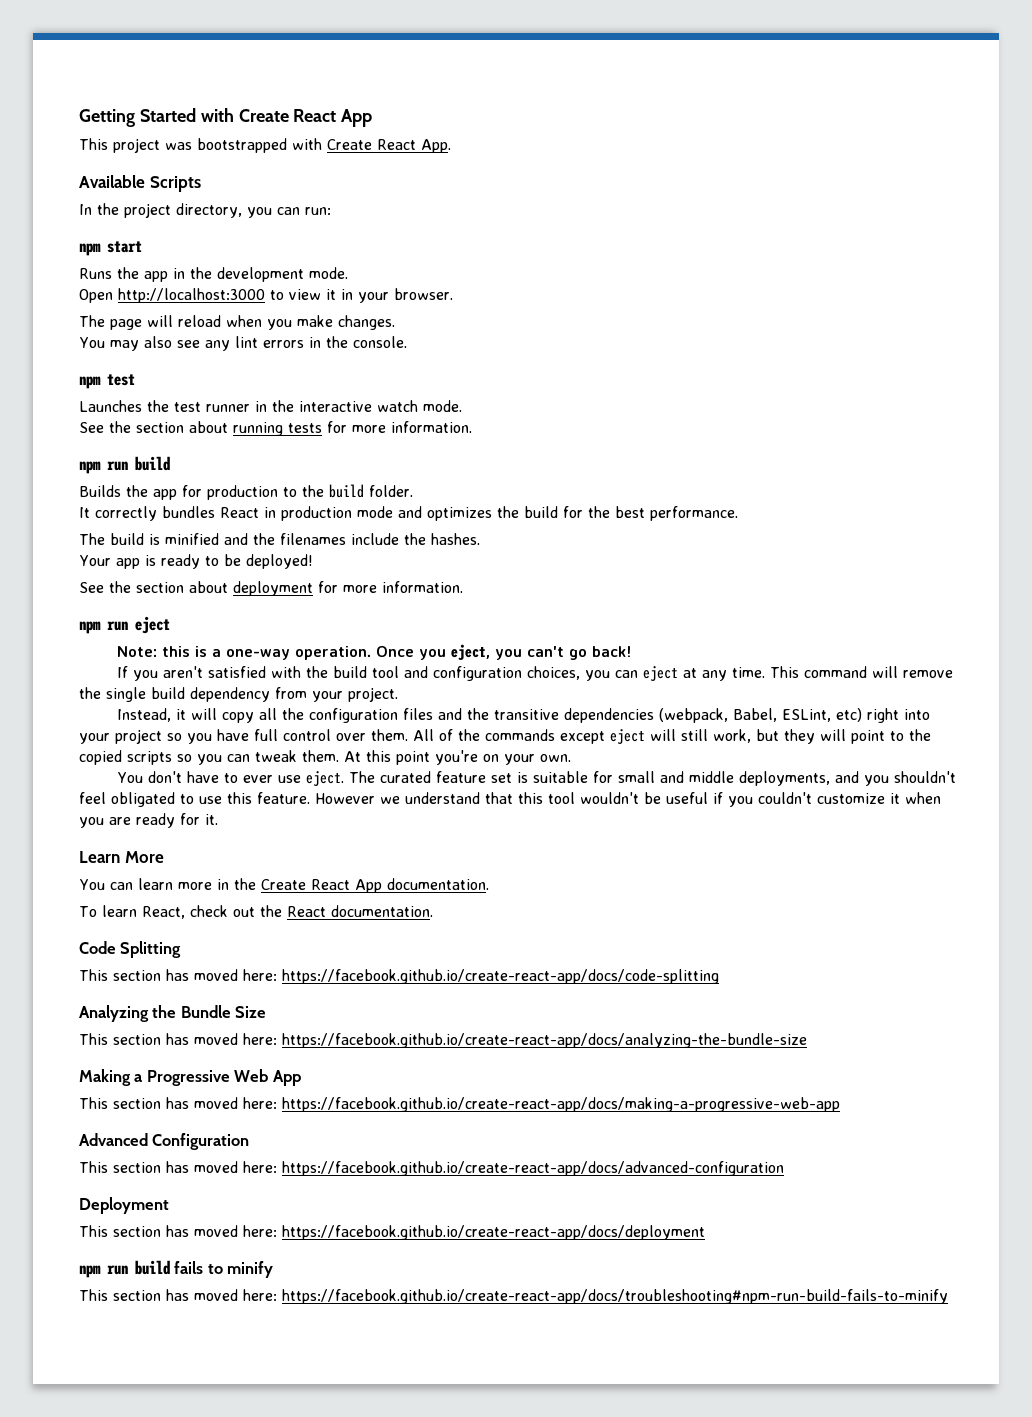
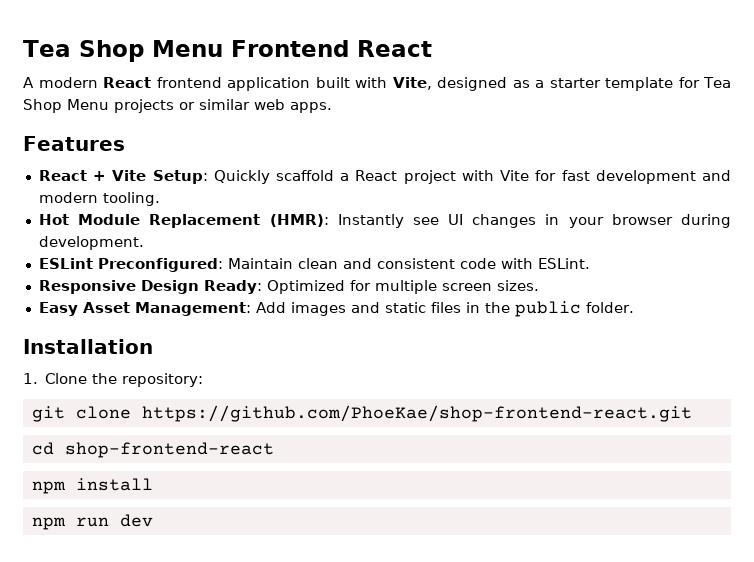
- Getting Started with Create React App
- This project was bootstrapped with Create React App.
- Available Scripts
- In the project directory, you can run:
- npm start
- Runs the app in the development mode.
- Open http://localhost:3000 to view it in your browser.
- The page will reload when you make changes.
- You may also see any lint errors in the console.
- npm test
- Launches the test runner in the interactive watch mode.
- See the section about running tests for more information.
- npm run build
- Builds the app for production to the build folder.
- It correctly bundles React in production mode and optimizes the build for the best performance.
- The build is minified and the filenames include the hashes.
- Your app is ready to be deployed!
- See the section about deployment for more information.
- npm run eject
- Note: this is a one-way operation. Once you eject, you can't go back!
- If you aren't satisfied with the build tool and configuration choices, you can eject at any time. This command will remove the single build dependency from your project.
- Instead, it will copy all the configuration files and the transitive dependencies (webpack, Babel, ESLint, etc) right into your project so you have full control over them. All of the commands except eject will still work, but they will point to the copied scripts so you can tweak them. At this point you're on your own.
- You don't have to ever use eject. The curated feature set is suitable for small and middle deployments, and you shouldn't feel obligated to use this feature. However we understand that this tool wouldn't be useful if you couldn't customize it when you are ready for it.
- Learn More
- You can learn more in the Create React App documentation.
- To learn React, check out the React documentation.
- Code Splitting
- This section has moved here: https://facebook.github.io/create-react-app/docs/code-splitting
- Analyzing the Bundle Size
- This section has moved here: https://facebook.github.io/create-react-app/docs/analyzing-the-bundle-size
- Making a Progressive Web App
- This section has moved here: https://facebook.github.io/create-react-app/docs/making-a-progressive-web-app
- Advanced Configuration
- This section has moved here: https://facebook.github.io/create-react-app/docs/advanced-configuration
- Deployment
- This section has moved here: https://facebook.github.io/create-react-app/docs/deployment
- npm run build fails to minify
- This section has moved here: https://facebook.github.io/create-react-app/docs/troubleshooting#npm-run-build-fails-to-minify
+ Tea Shop Menu Frontend React
+ A modern React frontend application built with Vite, designed as a starter template for Tea Shop Menu projects or similar web apps.
+ Features
+ React + Vite Setup: Quickly scaffold a React project with Vite for fast development and modern tooling.
+ Hot Module Replacement (HMR): Instantly see UI changes in your browser during development.
+ ESLint Preconfigured: Maintain clean and consistent code with ESLint.
+ Responsive Design Ready: Optimized for multiple screen sizes.
+ Easy Asset Management: Add images and static files in the public folder.
+ Installation
+ 1. Clone the repository:
+ git clone https://github.com/PhoeKae/shop-frontend-react.git
+ cd shop-frontend-react
+ npm install
+ npm run dev

